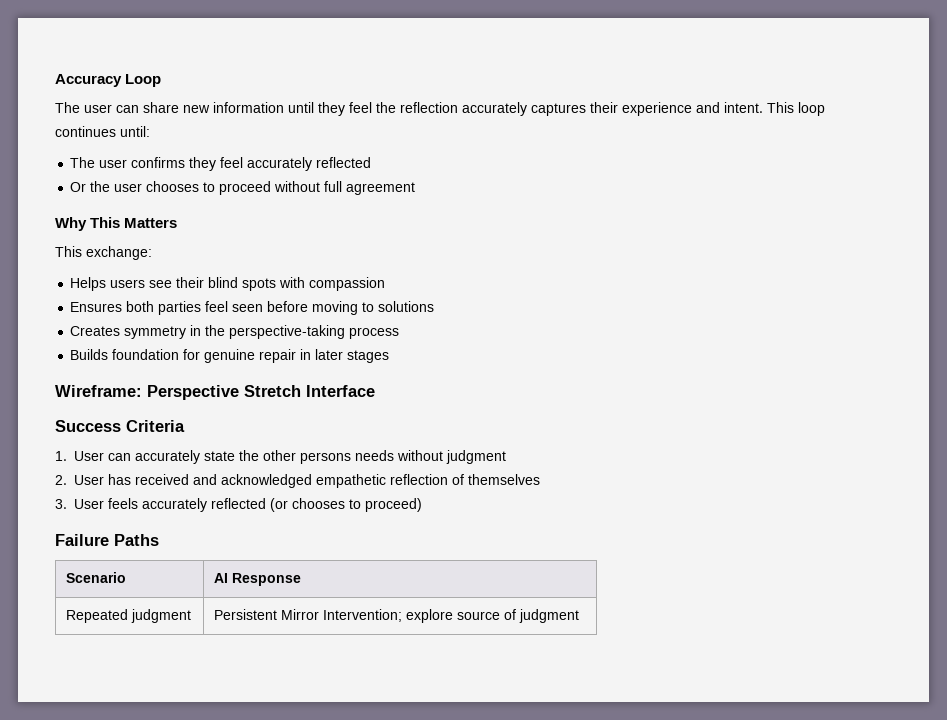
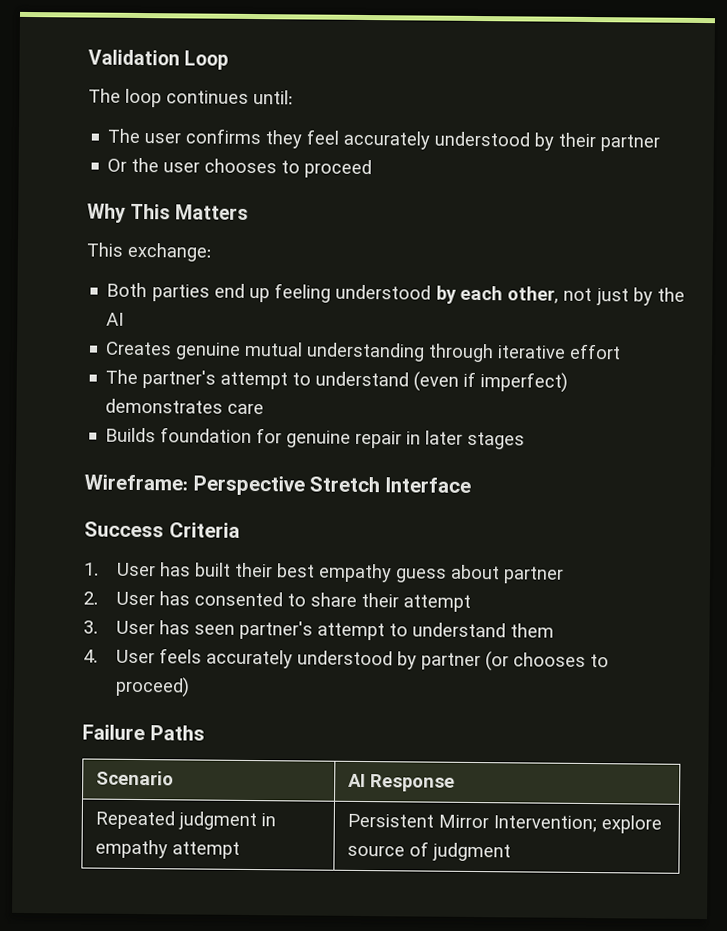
- Accuracy Loop
+ Validation Loop
- The user can share new information until they feel the reflection accurately captures their experience and intent. This loop continues until:
+ The loop continues until:
- The user confirms they feel accurately reflected
+ The user confirms they feel accurately understood by their partner
- Or the user chooses to proceed without full agreement
+ Or the user chooses to proceed
- Helps users see their blind spots with compassion
- Ensures both parties feel seen before moving to solutions
- Creates symmetry in the perspective-taking process
+ Both parties end up feeling understood by each other, not just by the AI
+ Creates genuine mutual understanding through iterative effort
+ The partner's attempt to understand (even if imperfect) demonstrates care
- 1. User can accurately state the other persons needs without judgment
- 2. User has received and acknowledged empathetic reflection of themselves
- 3. User feels accurately reflected (or chooses to proceed)
+ 1. User has built their best empathy guess about partner
+ 2. User has consented to share their attempt
+ 3. User has seen partner's attempt to understand them
+ 4. User feels accurately understood by partner (or chooses to proceed)
- Repeated judgment | Persistent Mirror Intervention; explore source of judgment
+ Repeated judgment in empathy attempt | Persistent Mirror Intervention; explore source of judgment

